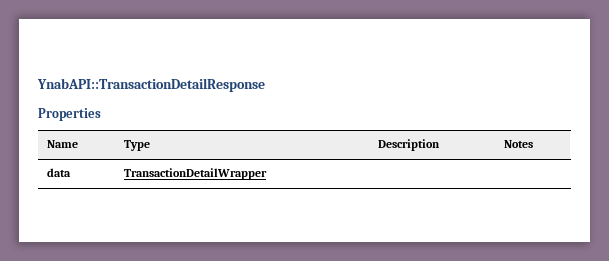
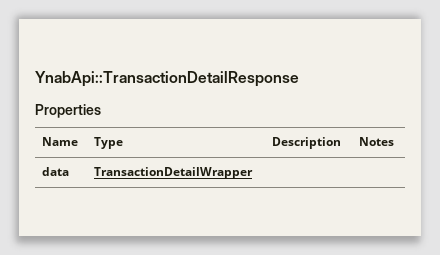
- YnabAPI::TransactionDetailResponse
+ YnabApi::TransactionDetailResponse

